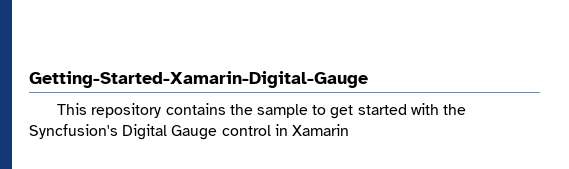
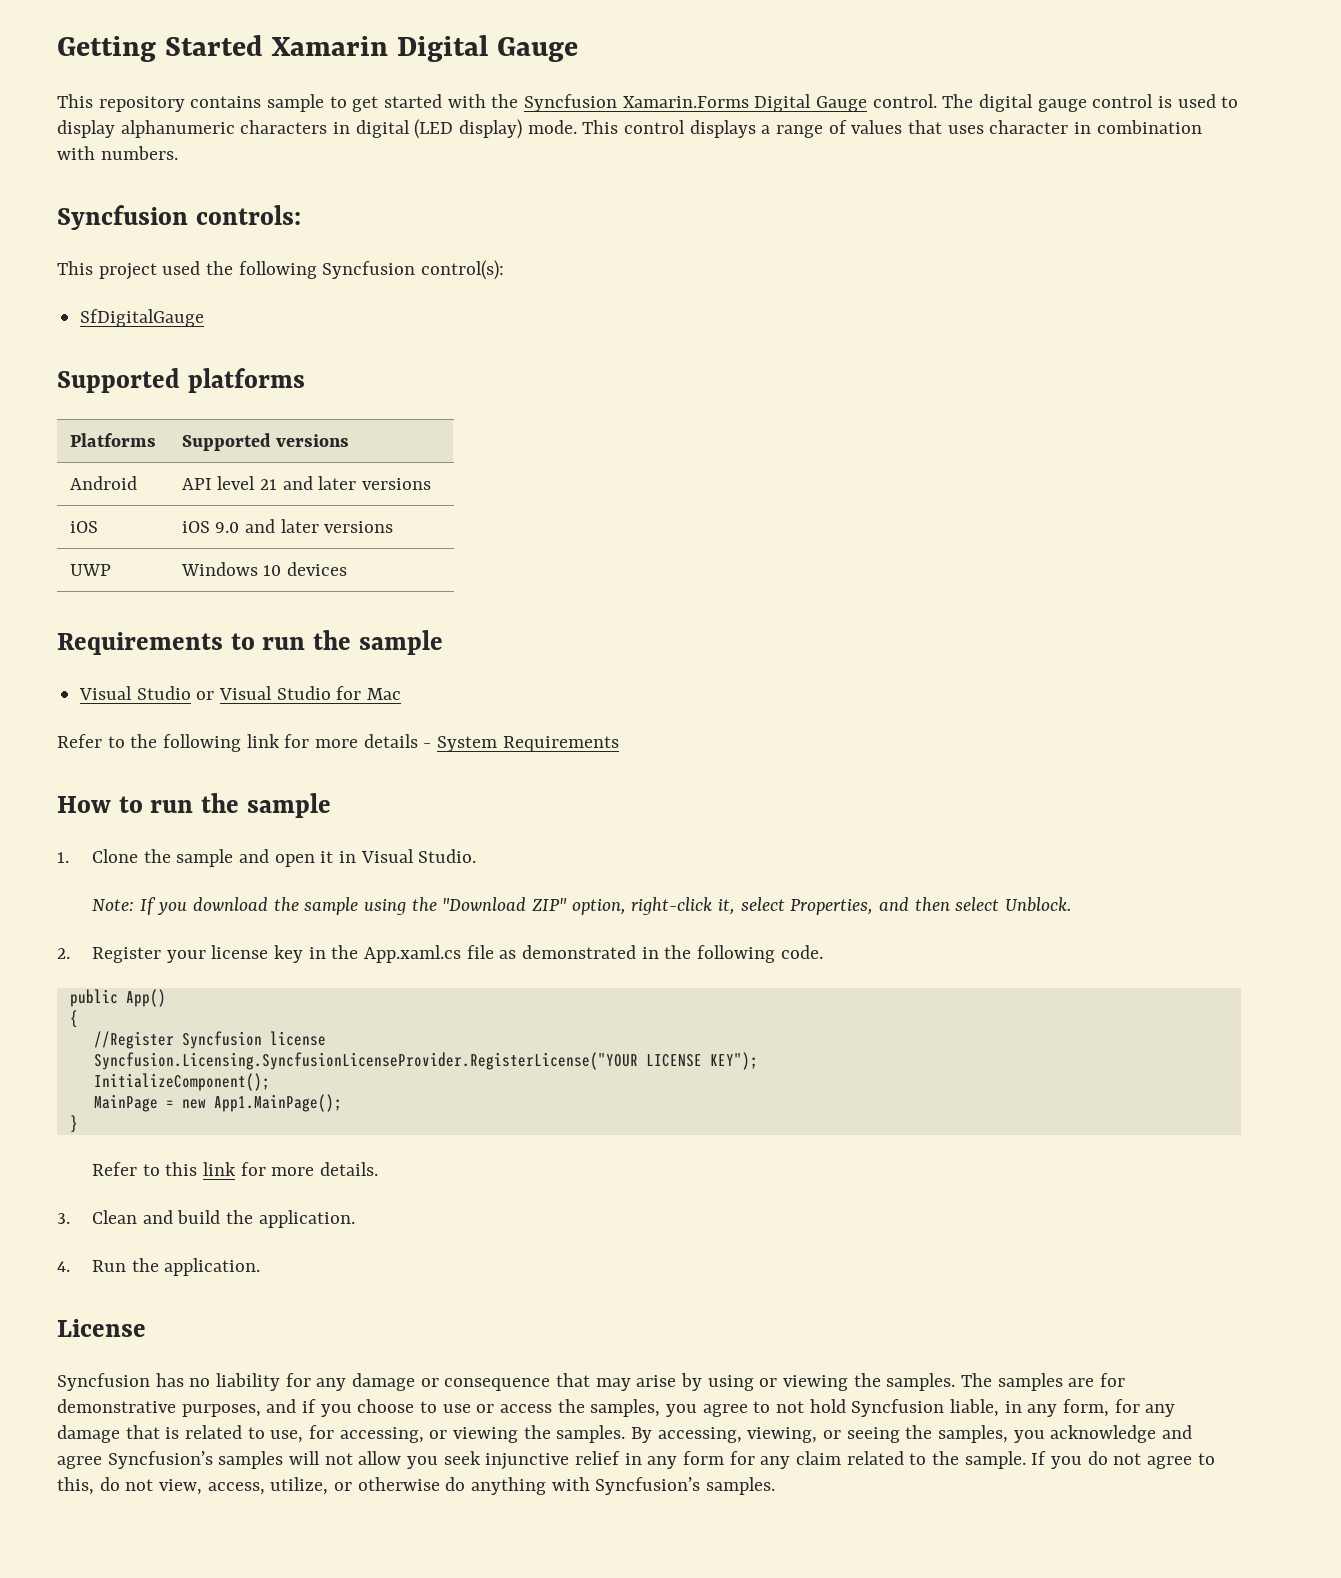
- Getting-Started-Xamarin-Digital-Gauge
+ Getting Started Xamarin Digital Gauge
- This repository contains the sample to get started with the Syncfusion's Digital Gauge control in Xamarin
+ This repository contains sample to get started with the Syncfusion Xamarin.Forms Digital Gauge control. The digital gauge control is used to display alphanumeric characters in digital (LED display) mode. This control displays a range of values that uses character in combination with numbers.
+ Syncfusion controls:
+ This project used the following Syncfusion control(s):
+ SfDigitalGauge
+ Supported platforms
+ Platforms | Supported versions
+ Android | API level 21 and later versions
+ iOS | iOS 9.0 and later versions
+ UWP | Windows 10 devices
+ Requirements to run the sample
+ Visual Studio or Visual Studio for Mac
+ Refer to the following link for more details - System Requirements
+ How to run the sample
+ 1. Clone the sample and open it in Visual Studio.
+ Note: If you download the sample using the "Download ZIP" option, right-click it, select Properties, and then select Unblock.
+ 2. Register your license key in the App.xaml.cs file as demonstrated in the following code.
+ public App()
+ {
+ //Register Syncfusion license
+ Syncfusion.Licensing.SyncfusionLicenseProvider.RegisterLicense("YOUR LICENSE KEY");
+ InitializeComponent();
+ MainPage = new App1.MainPage();
+ }
+ Refer to this link for more details.
+ 3. Clean and build the application.
+ 4. Run the application.
+ License
+ Syncfusion has no liability for any damage or consequence that may arise by using or viewing the samples. The samples are for demonstrative purposes, and if you choose to use or access the samples, you agree to not hold Syncfusion liable, in any form, for any damage that is related to use, for accessing, or viewing the samples. By accessing, viewing, or seeing the samples, you acknowledge and agree Syncfusion’s samples will not allow you seek injunctive relief in any form for any claim related to the sample. If you do not agree to this, do not view, access, utilize, or otherwise do anything with Syncfusion’s samples.

